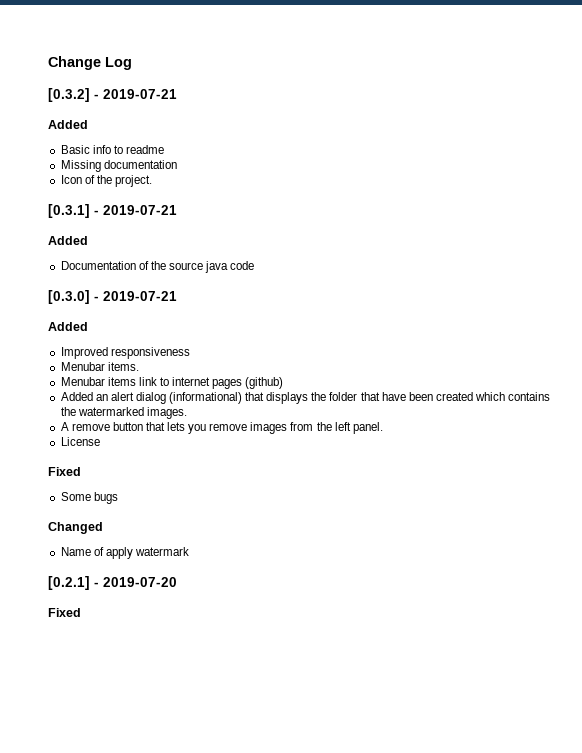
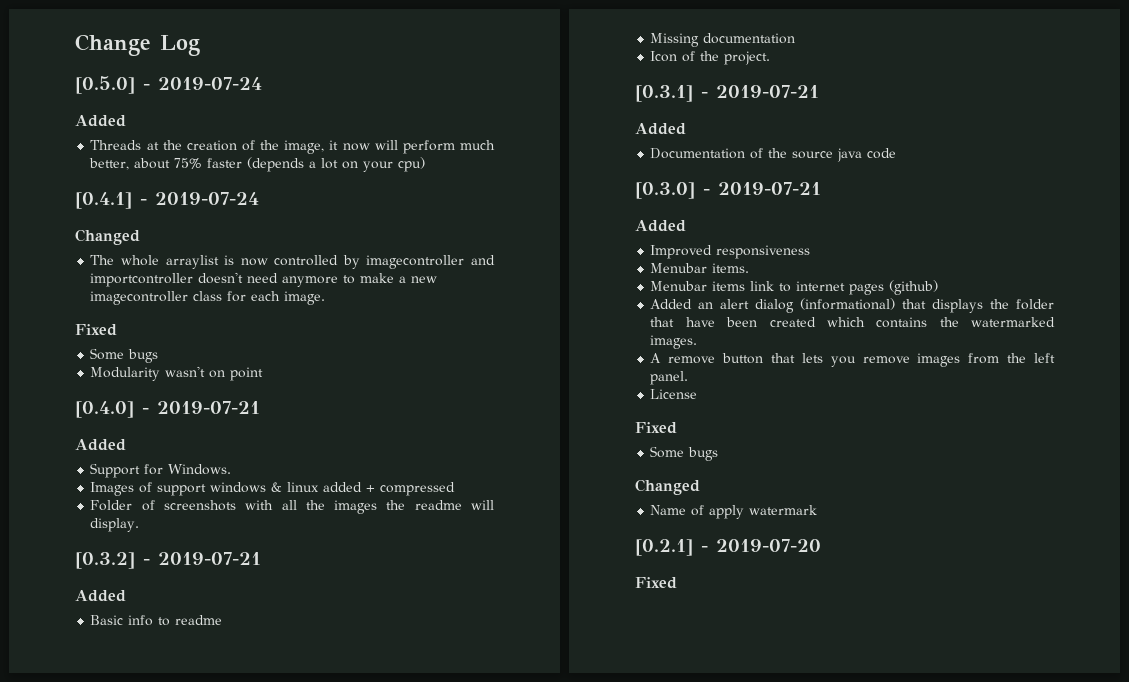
+ [0.5.0] - 2019-07-24
+ Added
+ Threads at the creation of the image, it now will perform much better, about 75% faster (depends a lot on your cpu)
+ [0.4.1] - 2019-07-24
+ Changed
+ The whole arraylist is now controlled by imagecontroller and importcontroller doesn't need anymore to make a new imagecontroller class for each image.
+ Fixed
+ Some bugs
+ Modularity wasn't on point
+ [0.4.0] - 2019-07-21
+ Added
+ Support for Windows.
+ Images of support windows & linux added + compressed
+ Folder of screenshots with all the images the readme will display.

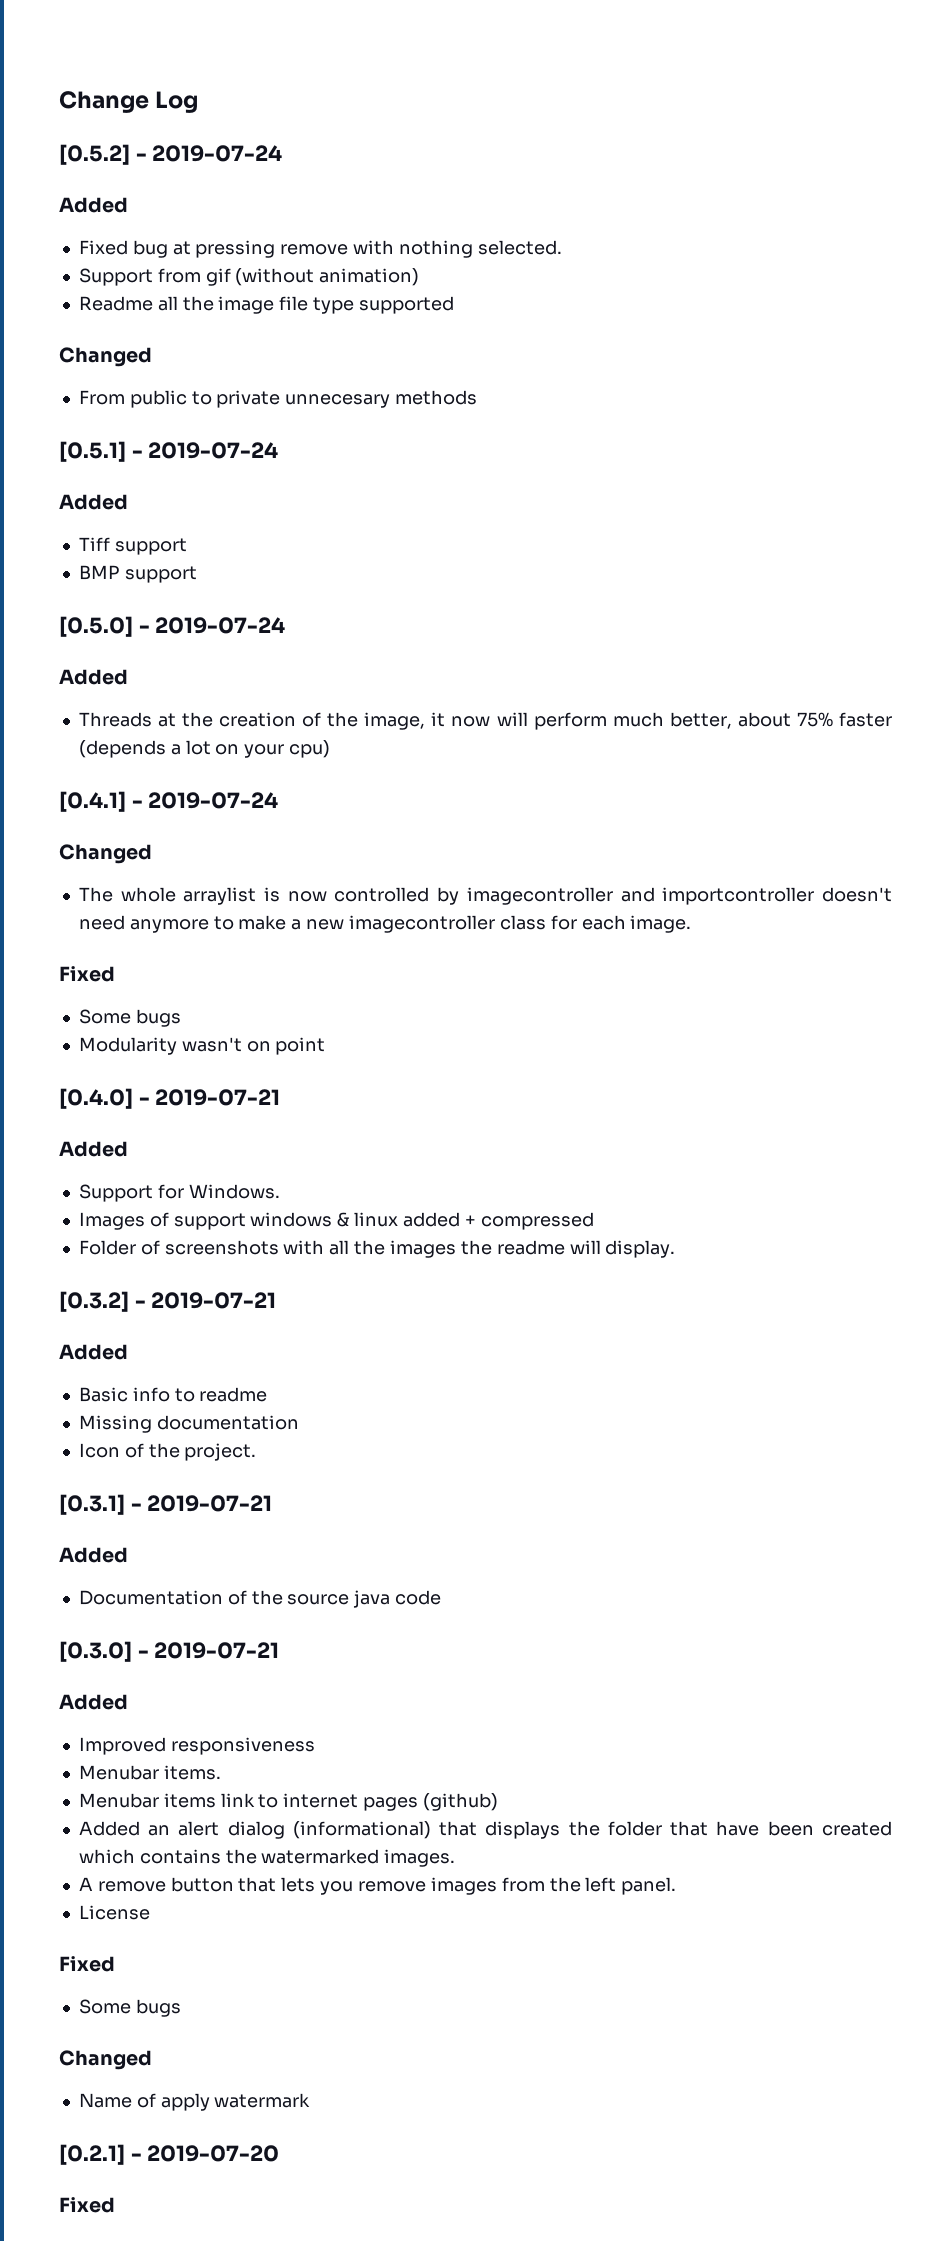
+ [0.5.2] - 2019-07-24
+ Added
+ Fixed bug at pressing remove with nothing selected.
+ Support from gif (without animation)
+ Readme all the image file type supported
+ Changed
+ From public to private unnecesary methods
+ [0.5.1] - 2019-07-24
+ Added
+ Tiff support
+ BMP support

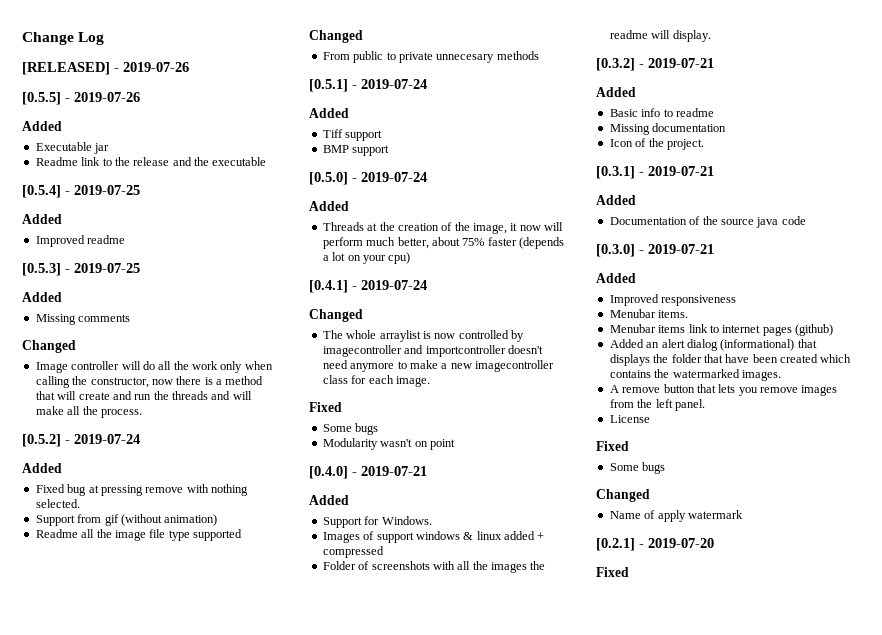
+ [RELEASED] - 2019-07-26
+ [0.5.5] - 2019-07-26
+ Added
+ Executable jar
+ Readme link to the release and the executable
+ [0.5.4] - 2019-07-25
+ Added
+ Improved readme
+ [0.5.3] - 2019-07-25
+ Added
+ Missing comments
+ Changed
+ Image controller will do all the work only when calling the constructor, now there is a method that will create and run the threads and will make all the process.

